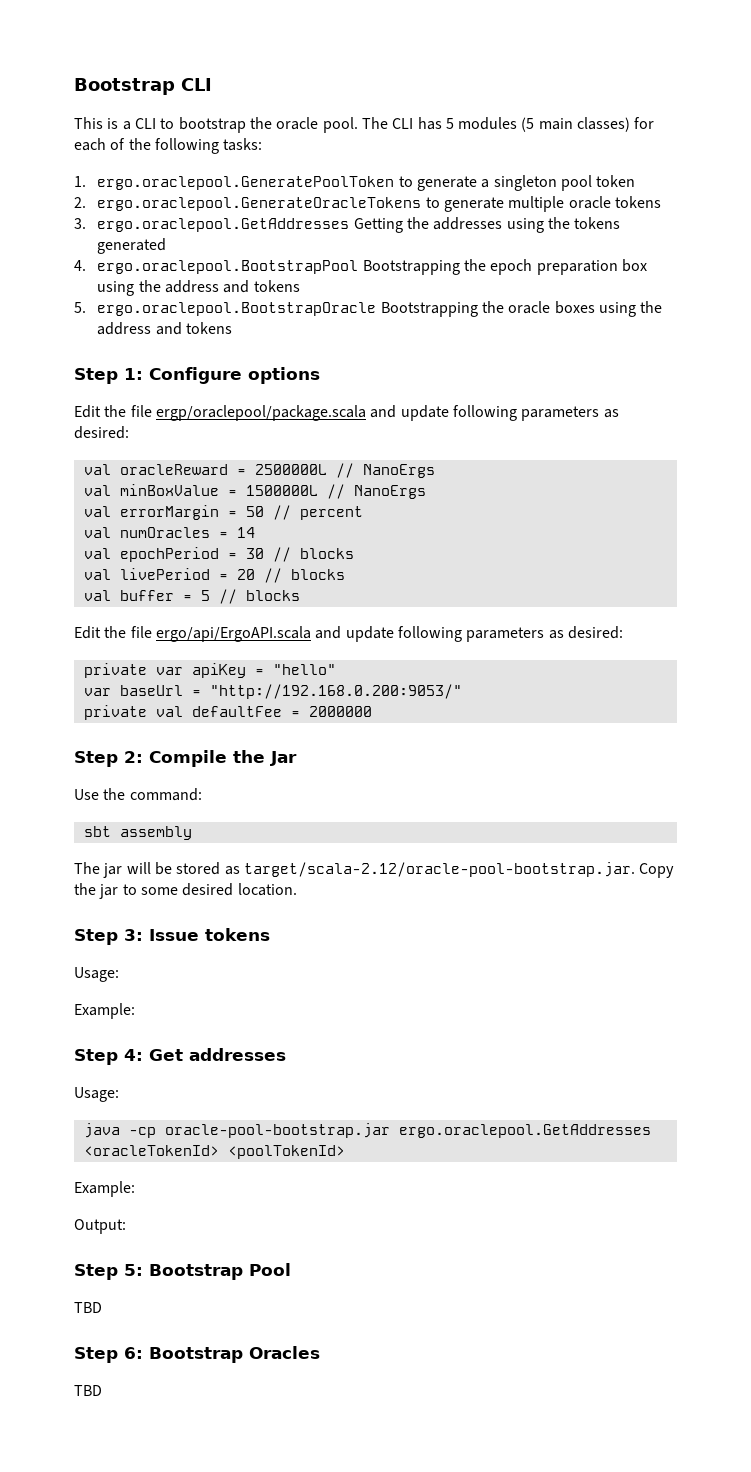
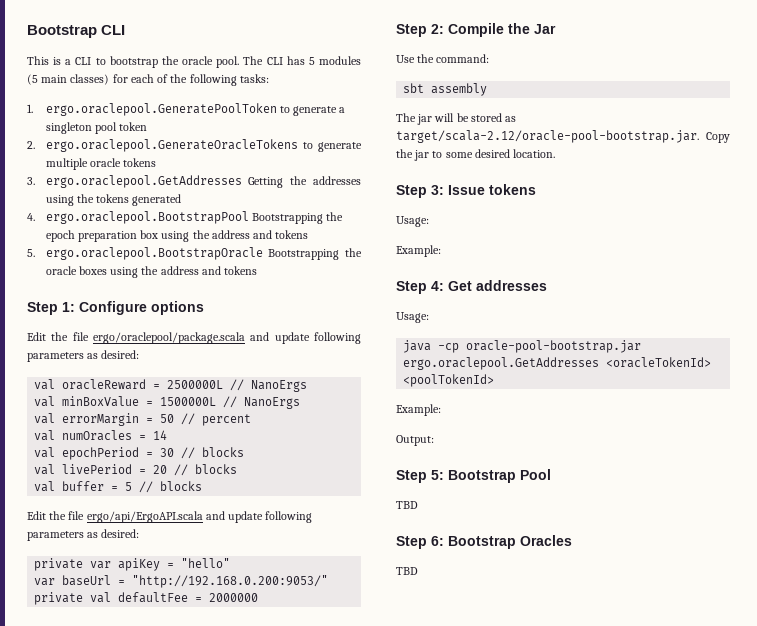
- Edit the file ergp/oraclepool/package.scala and update following parameters as desired:
+ Edit the file ergo/oraclepool/package.scala and update following parameters as desired:

